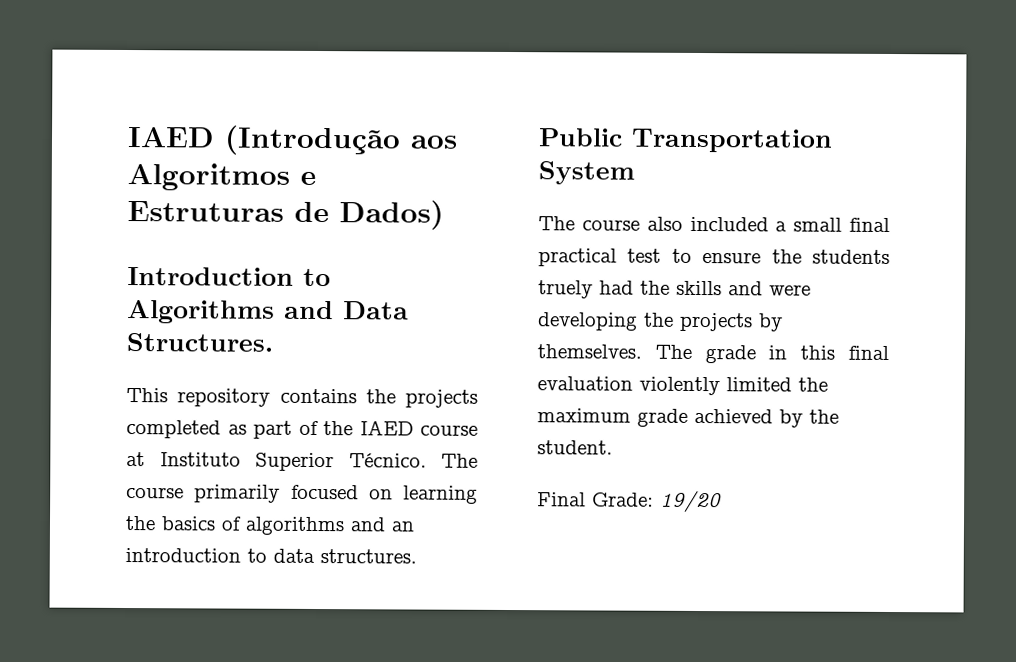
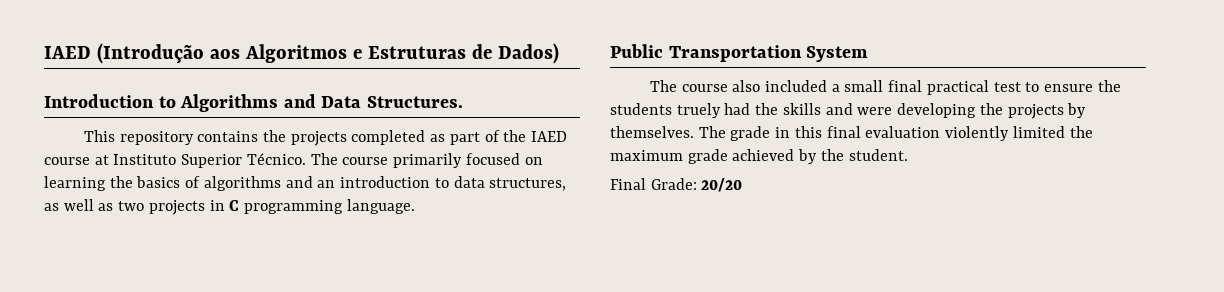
- The course primarily focused on learning the basics of algorithms and an introduction to data structures.
+ The course primarily focused on learning the basics of algorithms and an introduction to data structures, as well as two projects in C programming language.
- Final Grade: 19/20
+ Final Grade: 20/20

